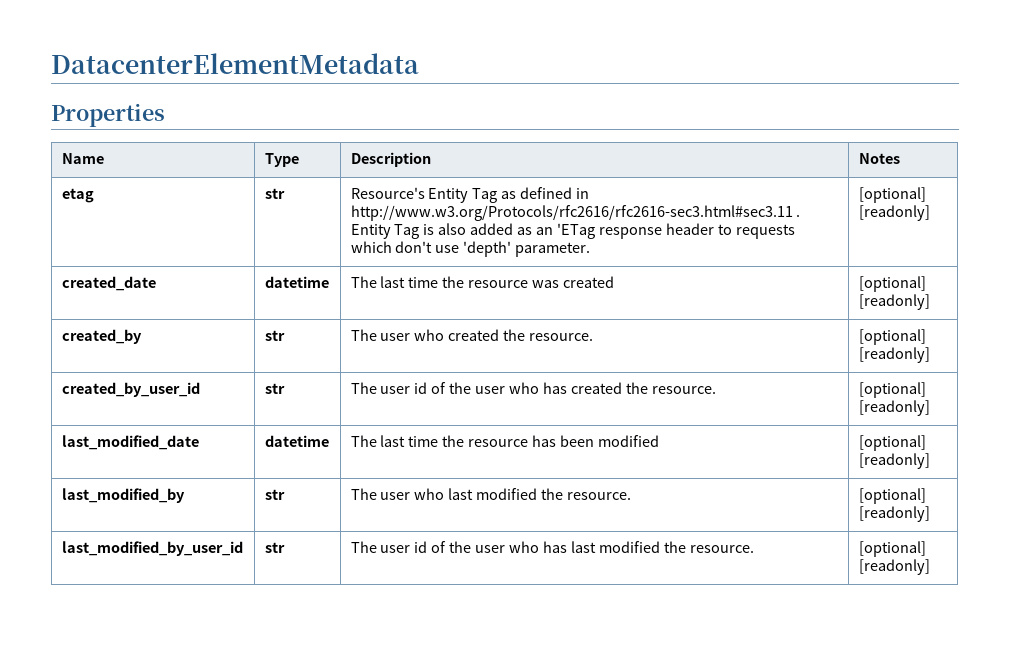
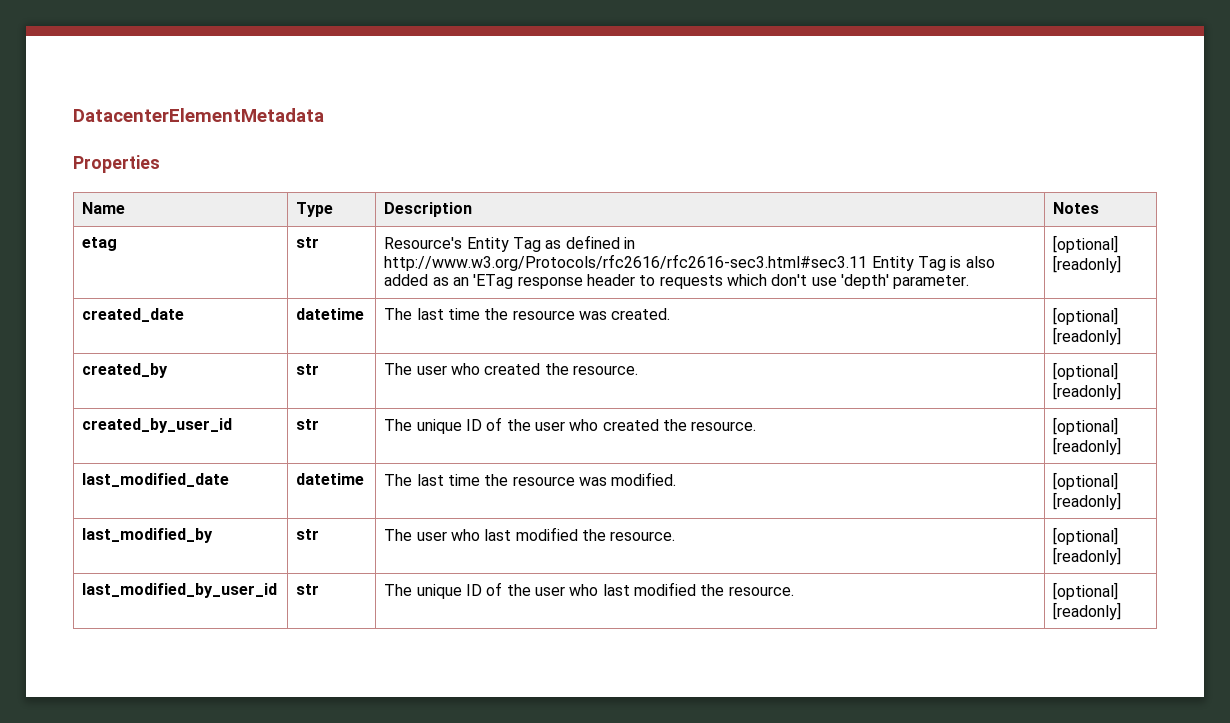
- etag | str | Resource's Entity Tag as defined in http://www.w3.org/Protocols/rfc2616/rfc2616-sec3.html#sec3.11 . Entity Tag is also added as an 'ETag response header to requests which don't use 'depth' parameter. | [optional] [readonly]
+ etag | str | Resource's Entity Tag as defined in http://www.w3.org/Protocols/rfc2616/rfc2616-sec3.html#sec3.11 Entity Tag is also added as an 'ETag response header to requests which don't use 'depth' parameter. | [optional] [readonly]
- created_date | datetime | The last time the resource was created | [optional] [readonly]
+ created_date | datetime | The last time the resource was created. | [optional] [readonly]
- created_by_user_id | str | The user id of the user who has created the resource. | [optional] [readonly]
+ created_by_user_id | str | The unique ID of the user who created the resource. | [optional] [readonly]
- last_modified_date | datetime | The last time the resource has been modified | [optional] [readonly]
+ last_modified_date | datetime | The last time the resource was modified. | [optional] [readonly]
- last_modified_by_user_id | str | The user id of the user who has last modified the resource. | [optional] [readonly]
+ last_modified_by_user_id | str | The unique ID of the user who last modified the resource. | [optional] [readonly]

